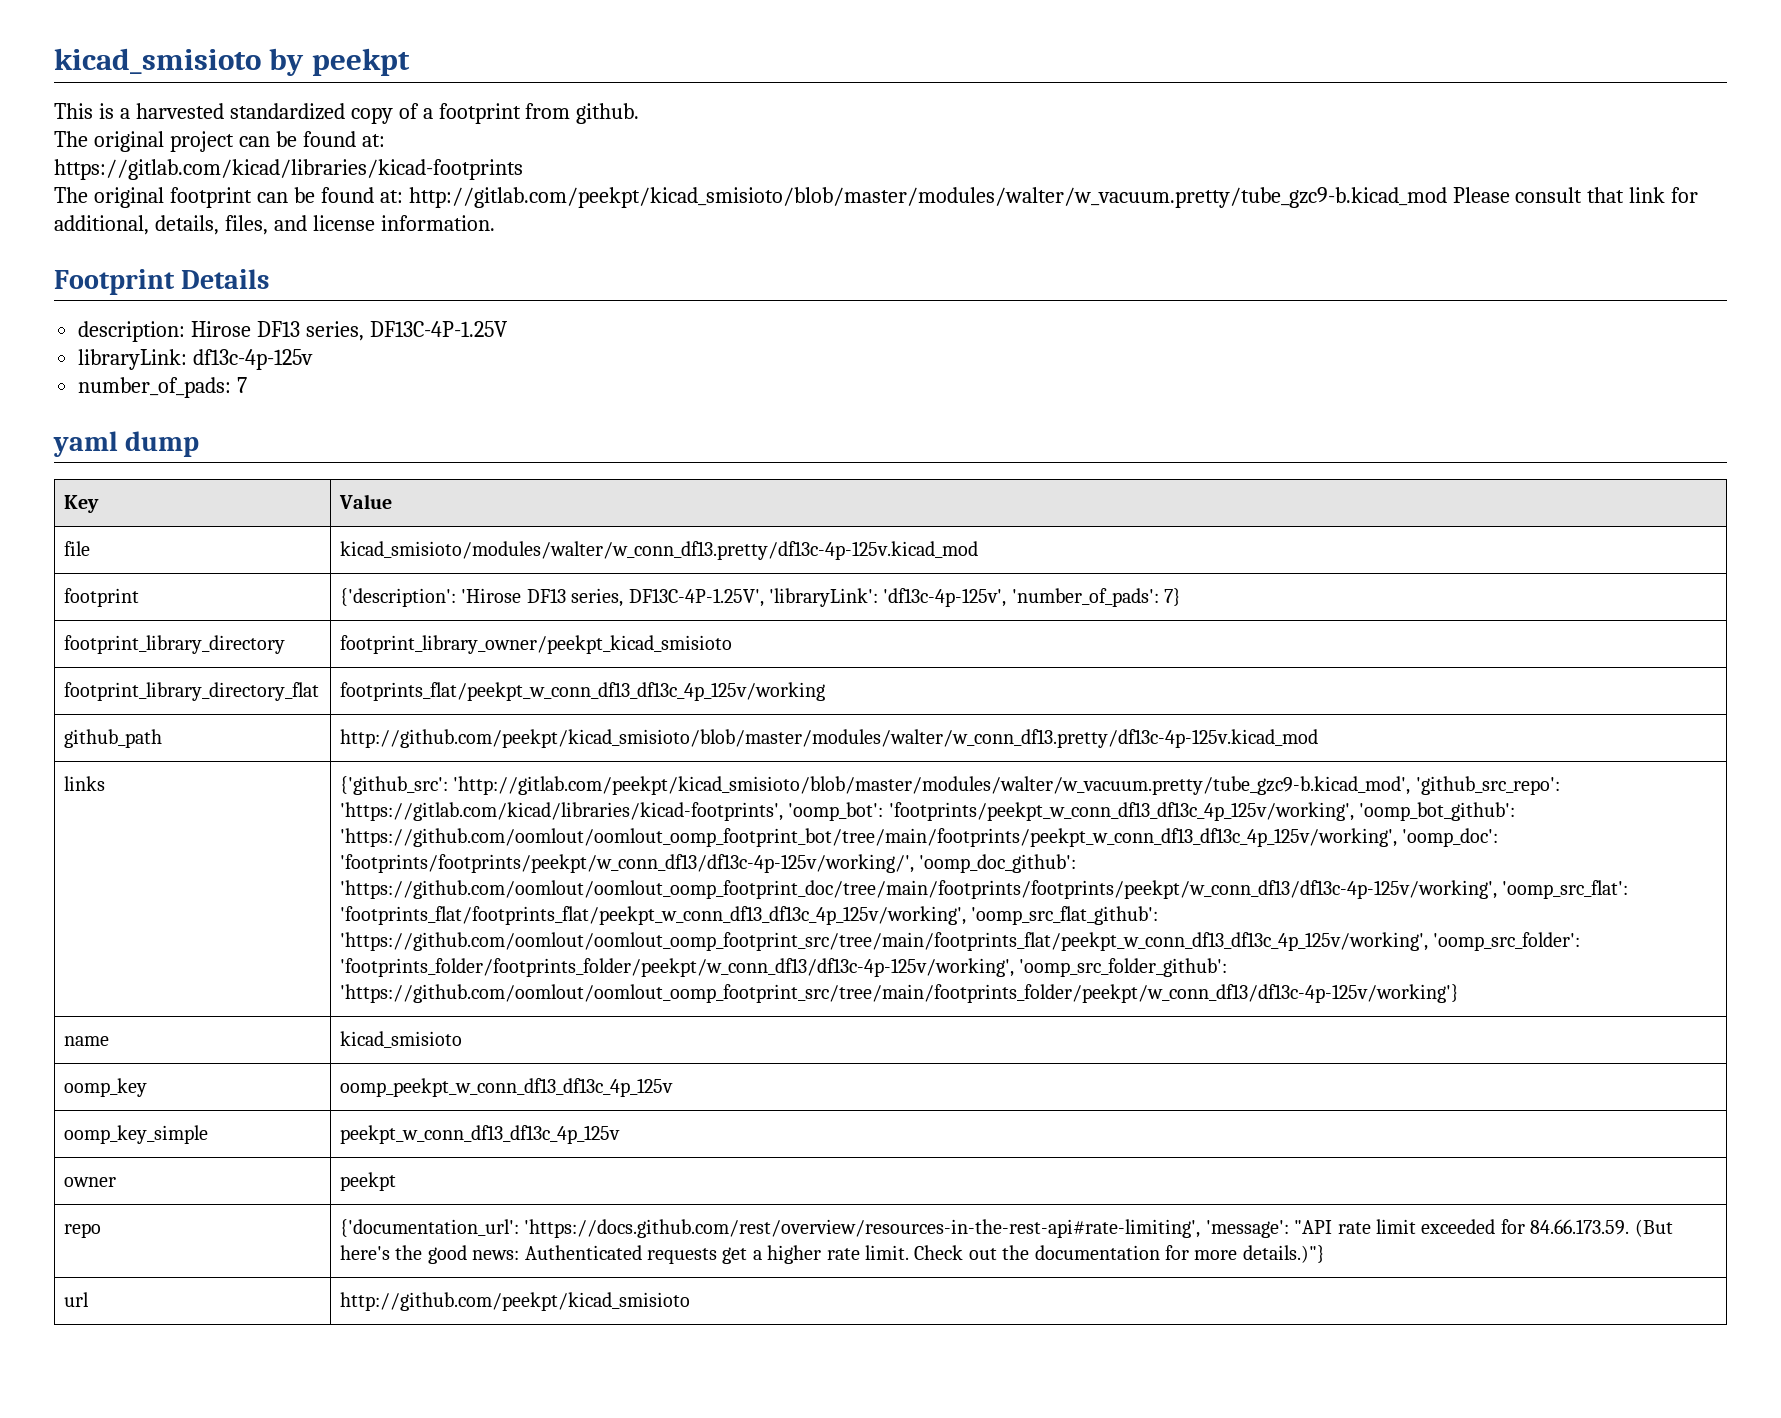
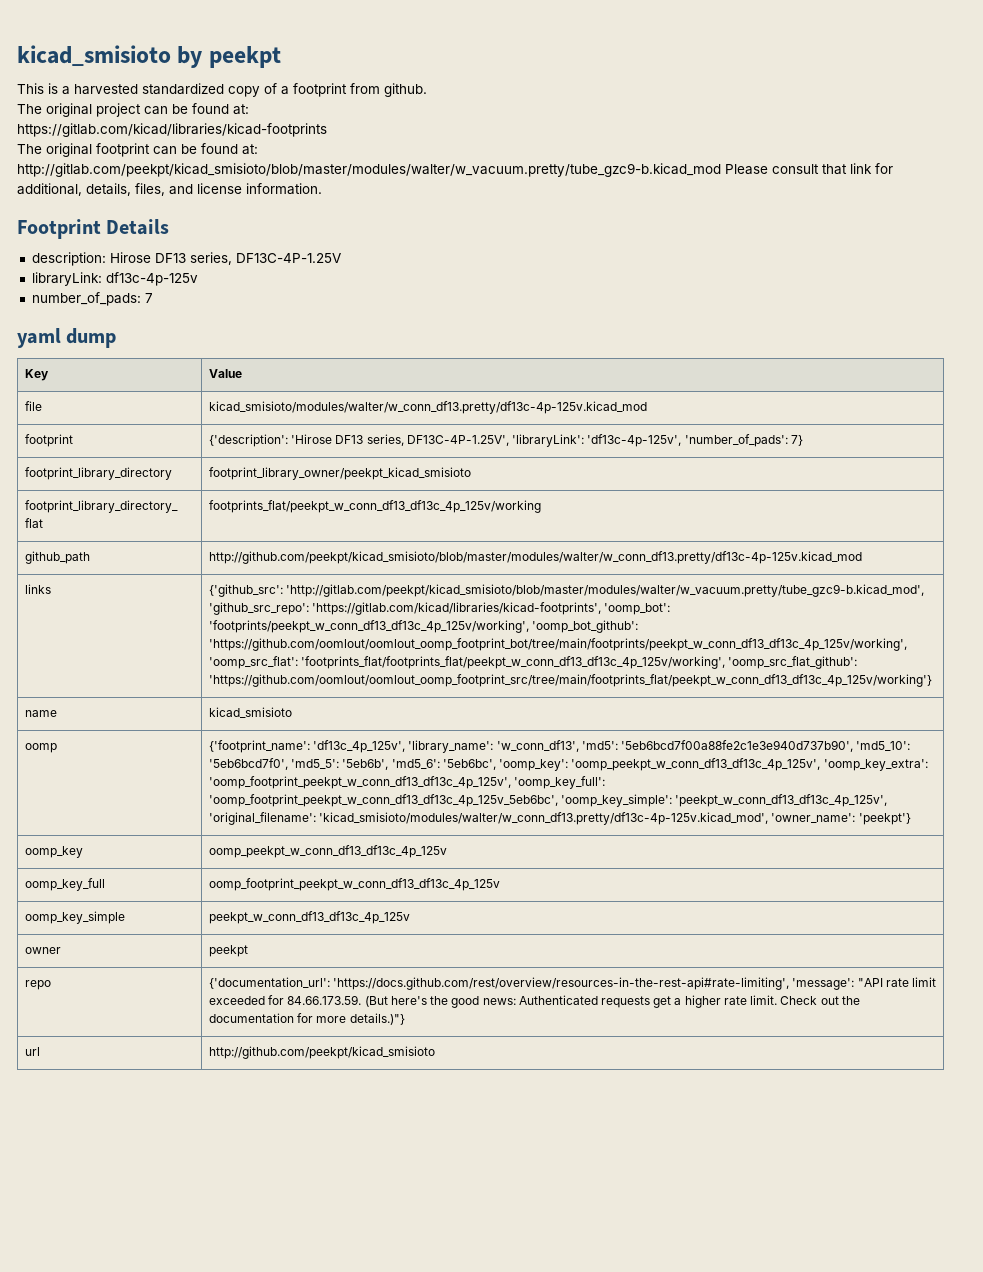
- links | {'github_src': 'http://gitlab.com/peekpt/kicad_smisioto/blob/master/modules/walter/w_vacuum.pretty/tube_gzc9-b.kicad_mod', 'github_src_repo': 'https://gitlab.com/kicad/libraries/kicad-footprints', 'oomp_bot': 'footprints/peekpt_w_conn_df13_df13c_4p_125v/working', 'oomp_bot_github': 'https://github.com/oomlout/oomlout_oomp_footprint_bot/tree/main/footprints/peekpt_w_conn_df13_df13c_4p_125v/working', 'oomp_doc': 'footprints/footprints/peekpt/w_conn_df13/df13c-4p-125v/working/', 'oomp_doc_github': 'https://github.com/oomlout/oomlout_oomp_footprint_doc/tree/main/footprints/footprints/peekpt/w_conn_df13/df13c-4p-125v/working', 'oomp_src_flat': 'footprints_flat/footprints_flat/peekpt_w_conn_df13_df13c_4p_125v/working', 'oomp_src_flat_github': 'https://github.com/oomlout/oomlout_oomp_footprint_src/tree/main/footprints_flat/peekpt_w_conn_df13_df13c_4p_125v/working', 'oomp_src_folder': 'footprints_folder/footprints_folder/peekpt/w_conn_df13/df13c-4p-125v/working', 'oomp_src_folder_github': 'https://github.com/oomlout/oomlout_oomp_footprint_src/tree/main/footprints_folder/peekpt/w_conn_df13/df13c-4p-125v/working'}
+ links | {'github_src': 'http://gitlab.com/peekpt/kicad_smisioto/blob/master/modules/walter/w_vacuum.pretty/tube_gzc9-b.kicad_mod', 'github_src_repo': 'https://gitlab.com/kicad/libraries/kicad-footprints', 'oomp_bot': 'footprints/peekpt_w_conn_df13_df13c_4p_125v/working', 'oomp_bot_github': 'https://github.com/oomlout/oomlout_oomp_footprint_bot/tree/main/footprints/peekpt_w_conn_df13_df13c_4p_125v/working', 'oomp_src_flat': 'footprints_flat/footprints_flat/peekpt_w_conn_df13_df13c_4p_125v/working', 'oomp_src_flat_github': 'https://github.com/oomlout/oomlout_oomp_footprint_src/tree/main/footprints_flat/peekpt_w_conn_df13_df13c_4p_125v/working'}
  name | kicad_smisioto
+ oomp | {'footprint_name': 'df13c_4p_125v', 'library_name': 'w_conn_df13', 'md5': '5eb6bcd7f00a88fe2c1e3e940d737b90', 'md5_10': '5eb6bcd7f0', 'md5_5': '5eb6b', 'md5_6': '5eb6bc', 'oomp_key': 'oomp_peekpt_w_conn_df13_df13c_4p_125v', 'oomp_key_extra': 'oomp_footprint_peekpt_w_conn_df13_df13c_4p_125v', 'oomp_key_full': 'oomp_footprint_peekpt_w_conn_df13_df13c_4p_125v_5eb6bc', 'oomp_key_simple': 'peekpt_w_conn_df13_df13c_4p_125v', 'original_filename': 'kicad_smisioto/modules/walter/w_conn_df13.pretty/df13c-4p-125v.kicad_mod', 'owner_name': 'peekpt'}
+ oomp_key_full | oomp_footprint_peekpt_w_conn_df13_df13c_4p_125v

